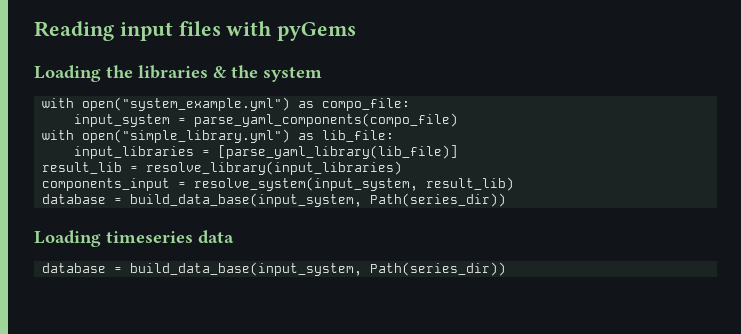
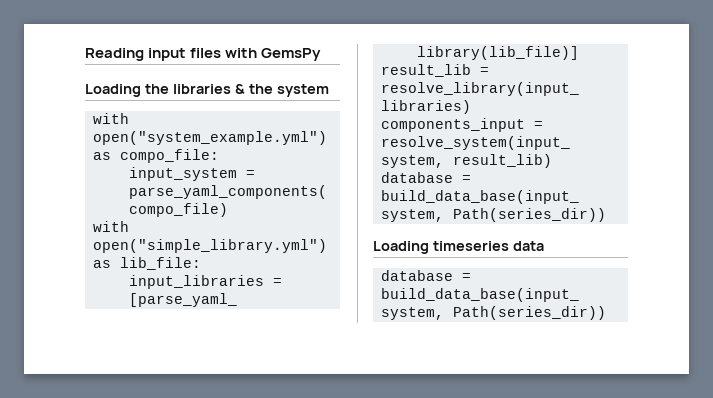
- Reading input files with pyGems
+ Reading input files with GemsPy

